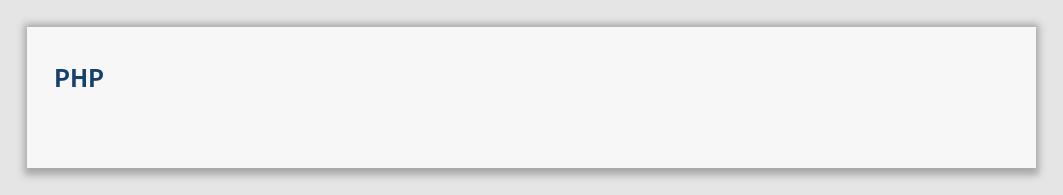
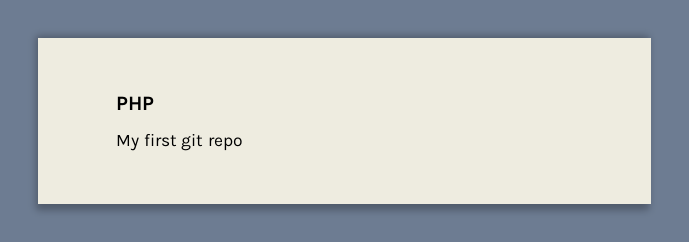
+ My first git repo

